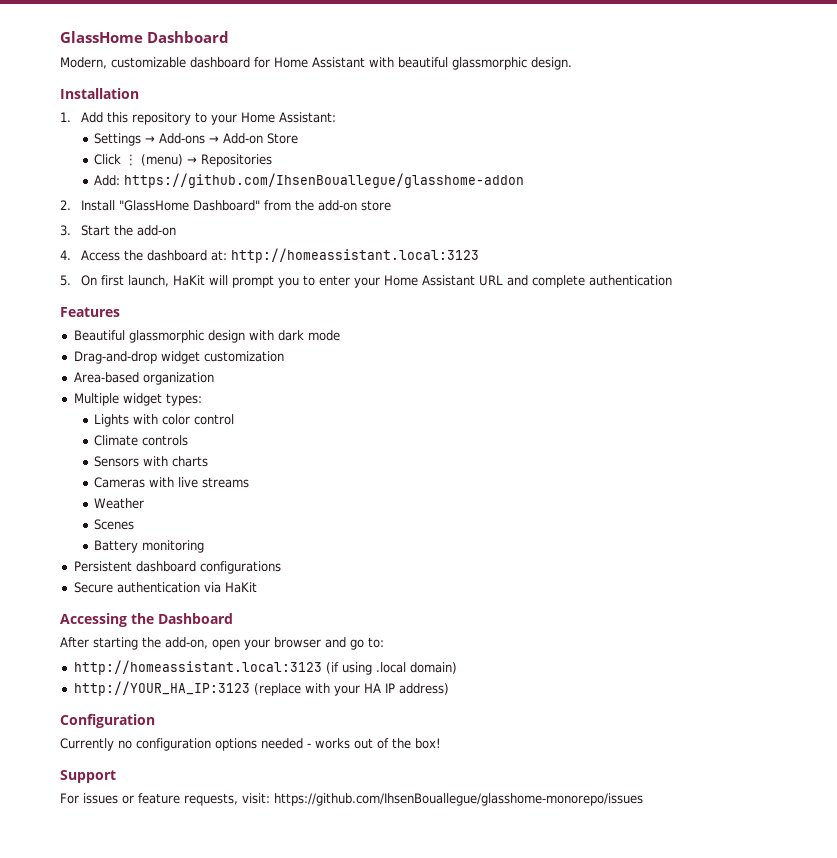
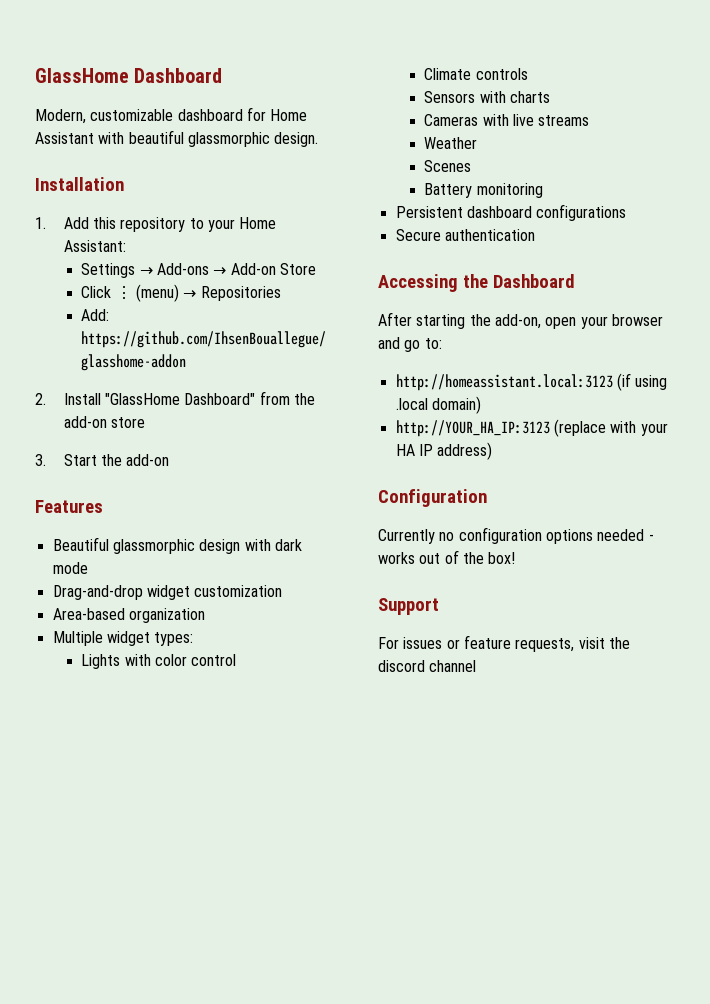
- 4. Access the dashboard at: http://homeassistant.local:3123
- 5. On first launch, HaKit will prompt you to enter your Home Assistant URL and complete authentication
- Secure authentication via HaKit
+ Secure authentication
- For issues or feature requests, visit: https://github.com/IhsenBouallegue/glasshome-monorepo/issues
+ For issues or feature requests, visit the discord channel

